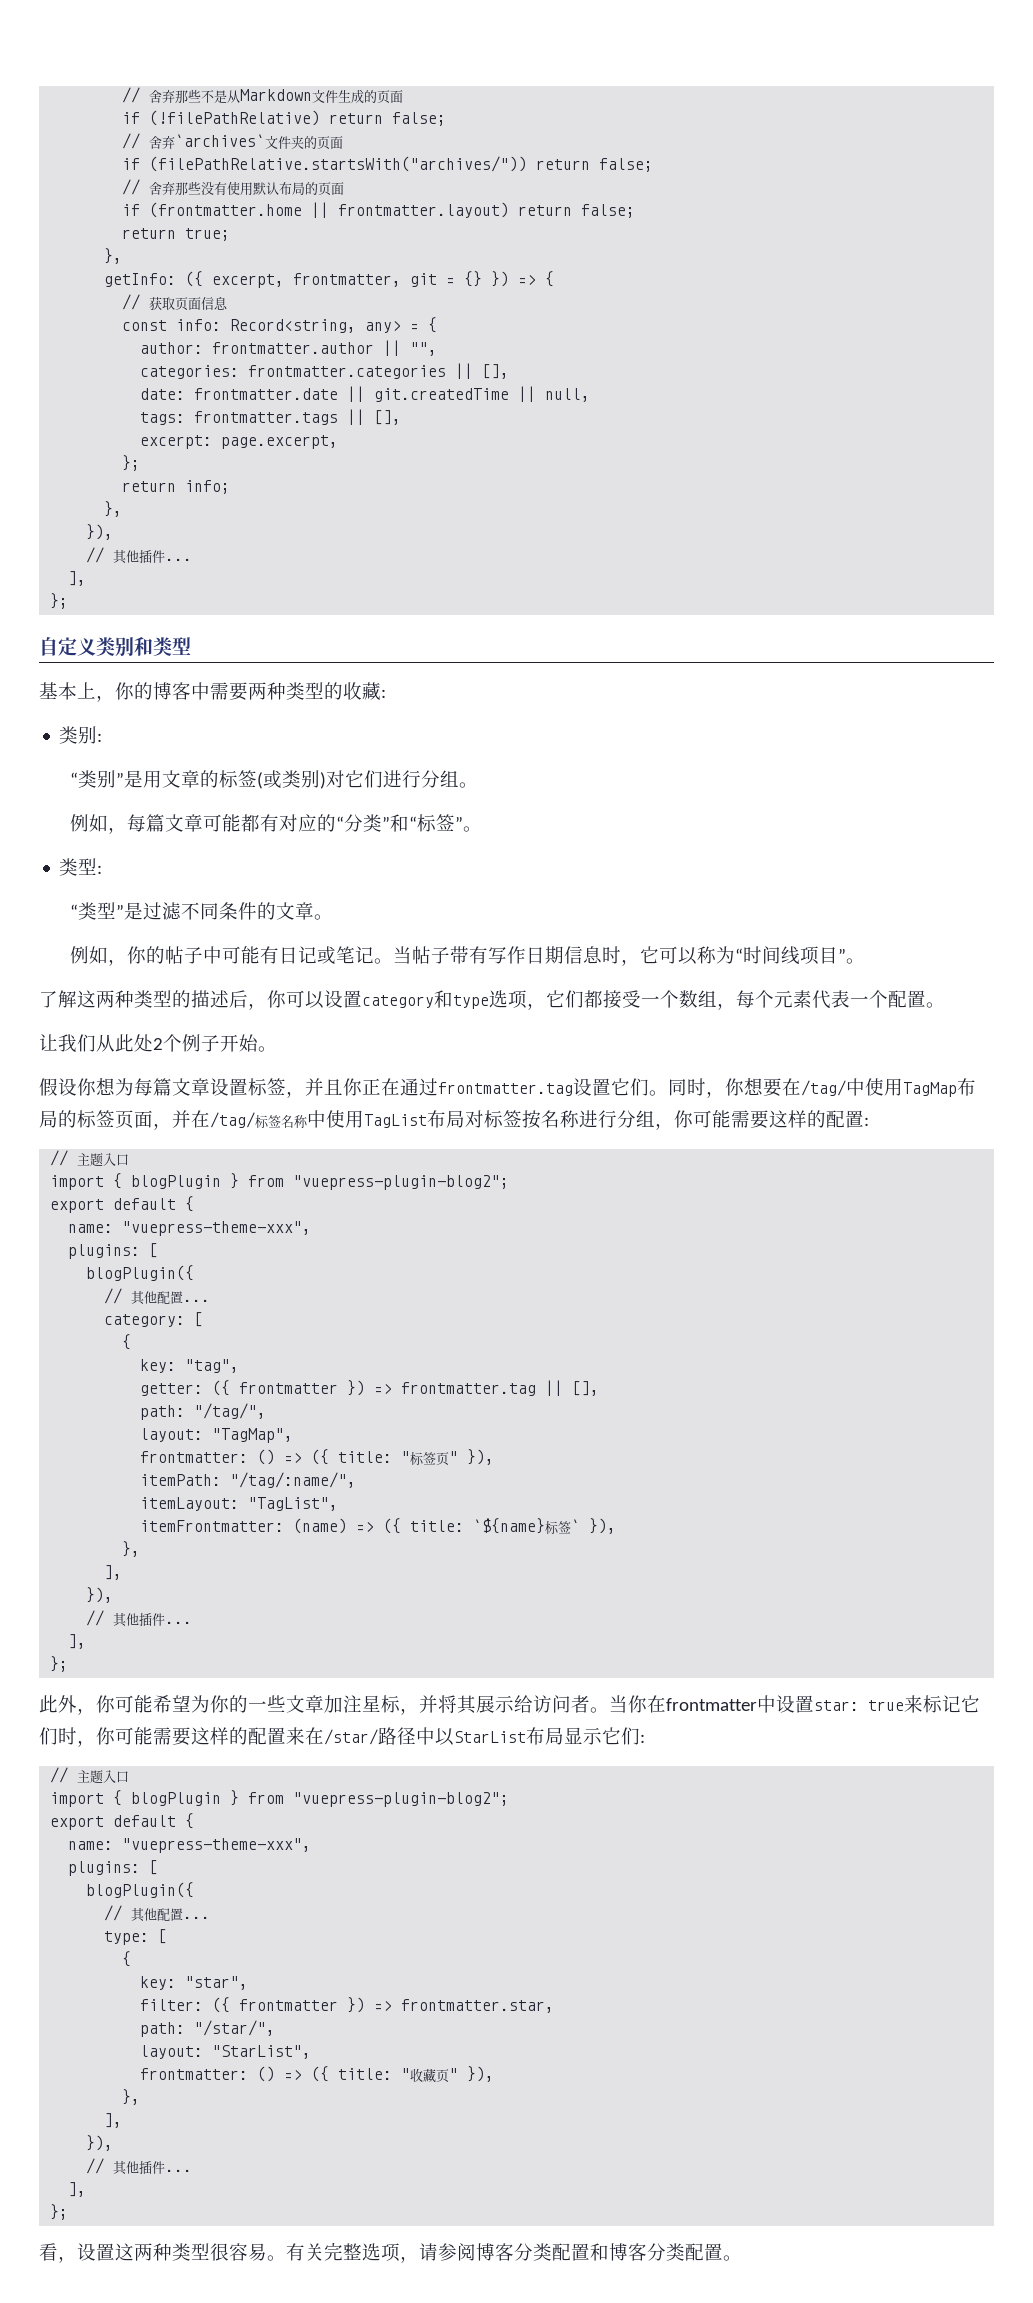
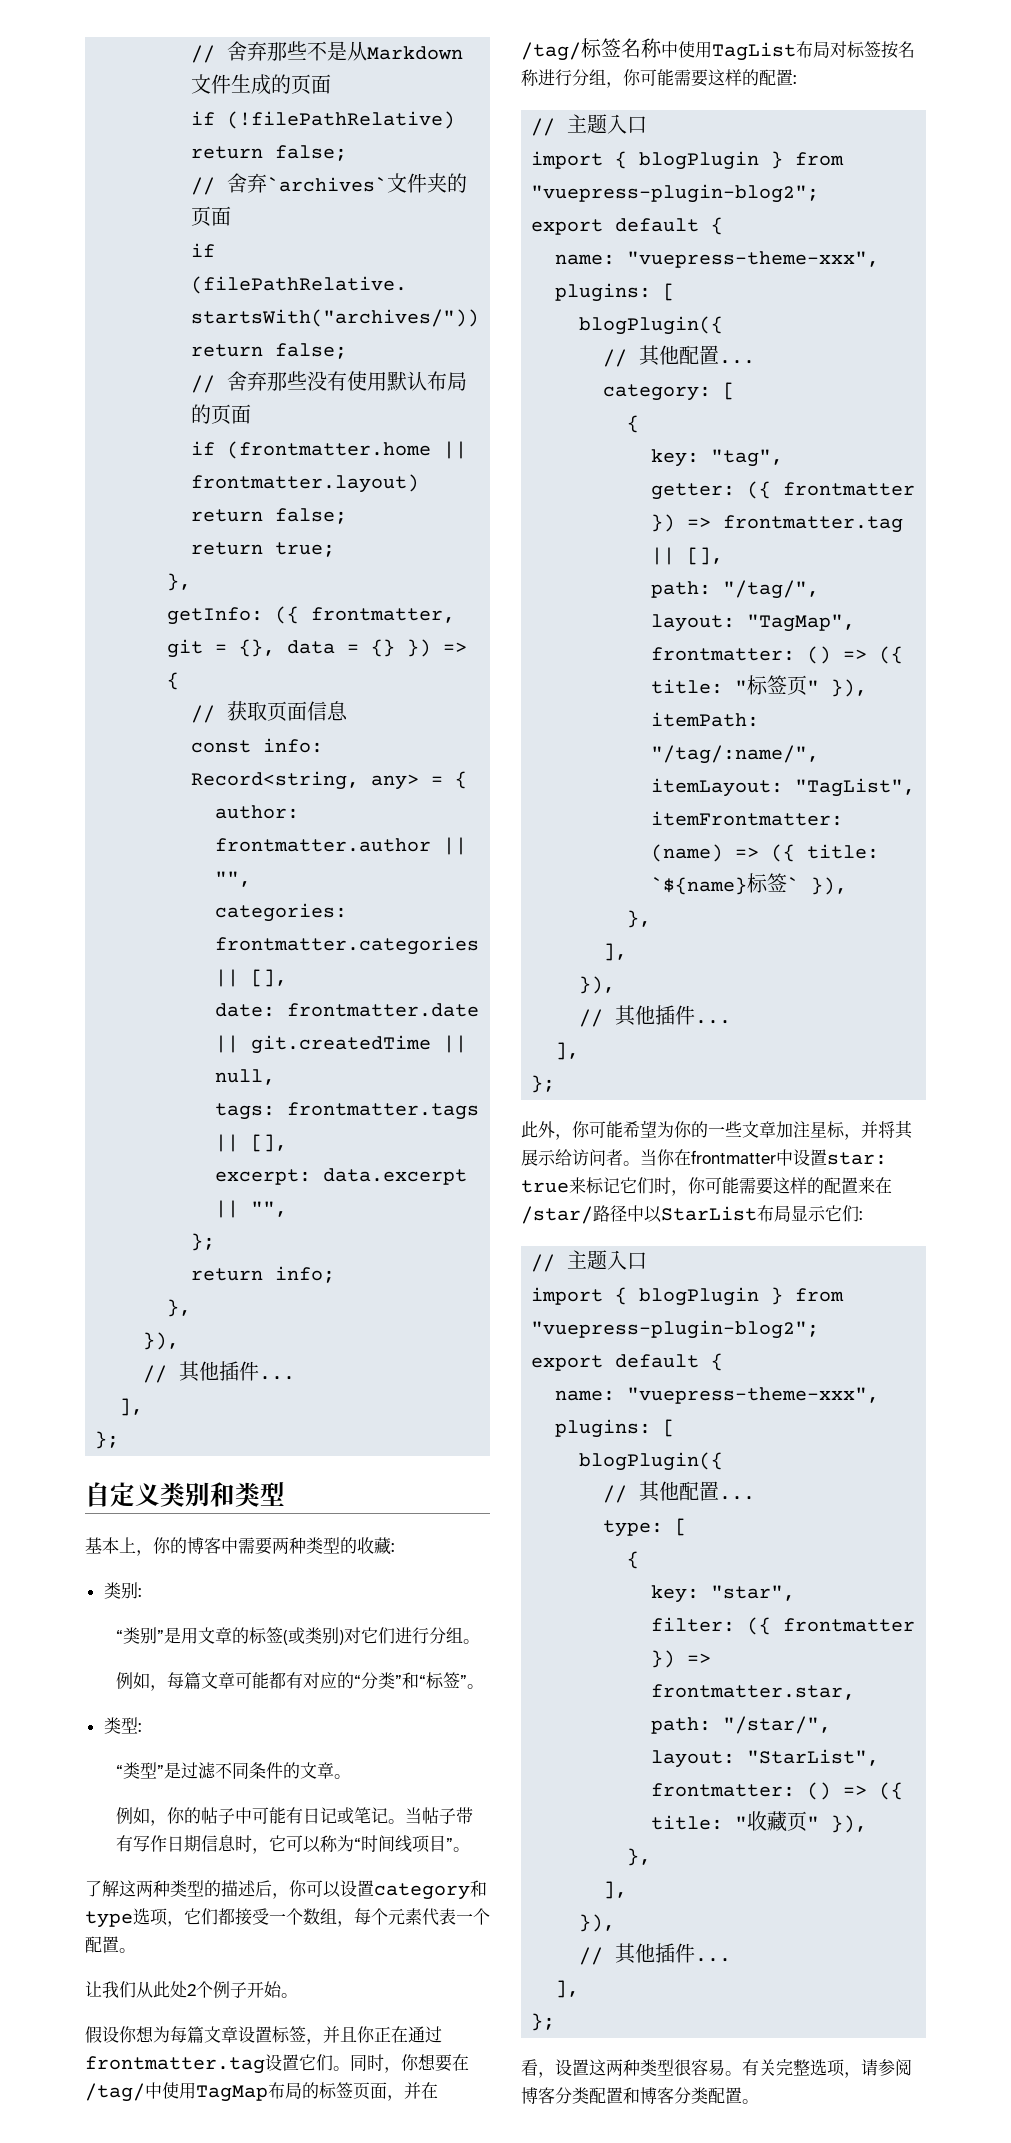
- getInfo: ({ excerpt, frontmatter, git = {} }) => {
+ getInfo: ({ frontmatter, git = {}, data = {} }) => {
- excerpt: page.excerpt,
+ excerpt: data.excerpt || "",

